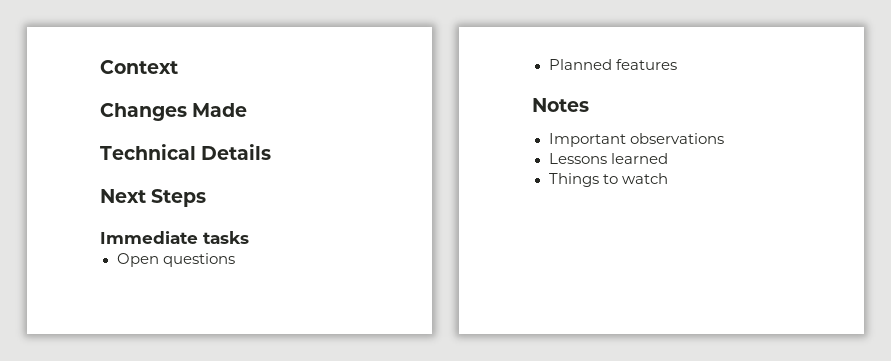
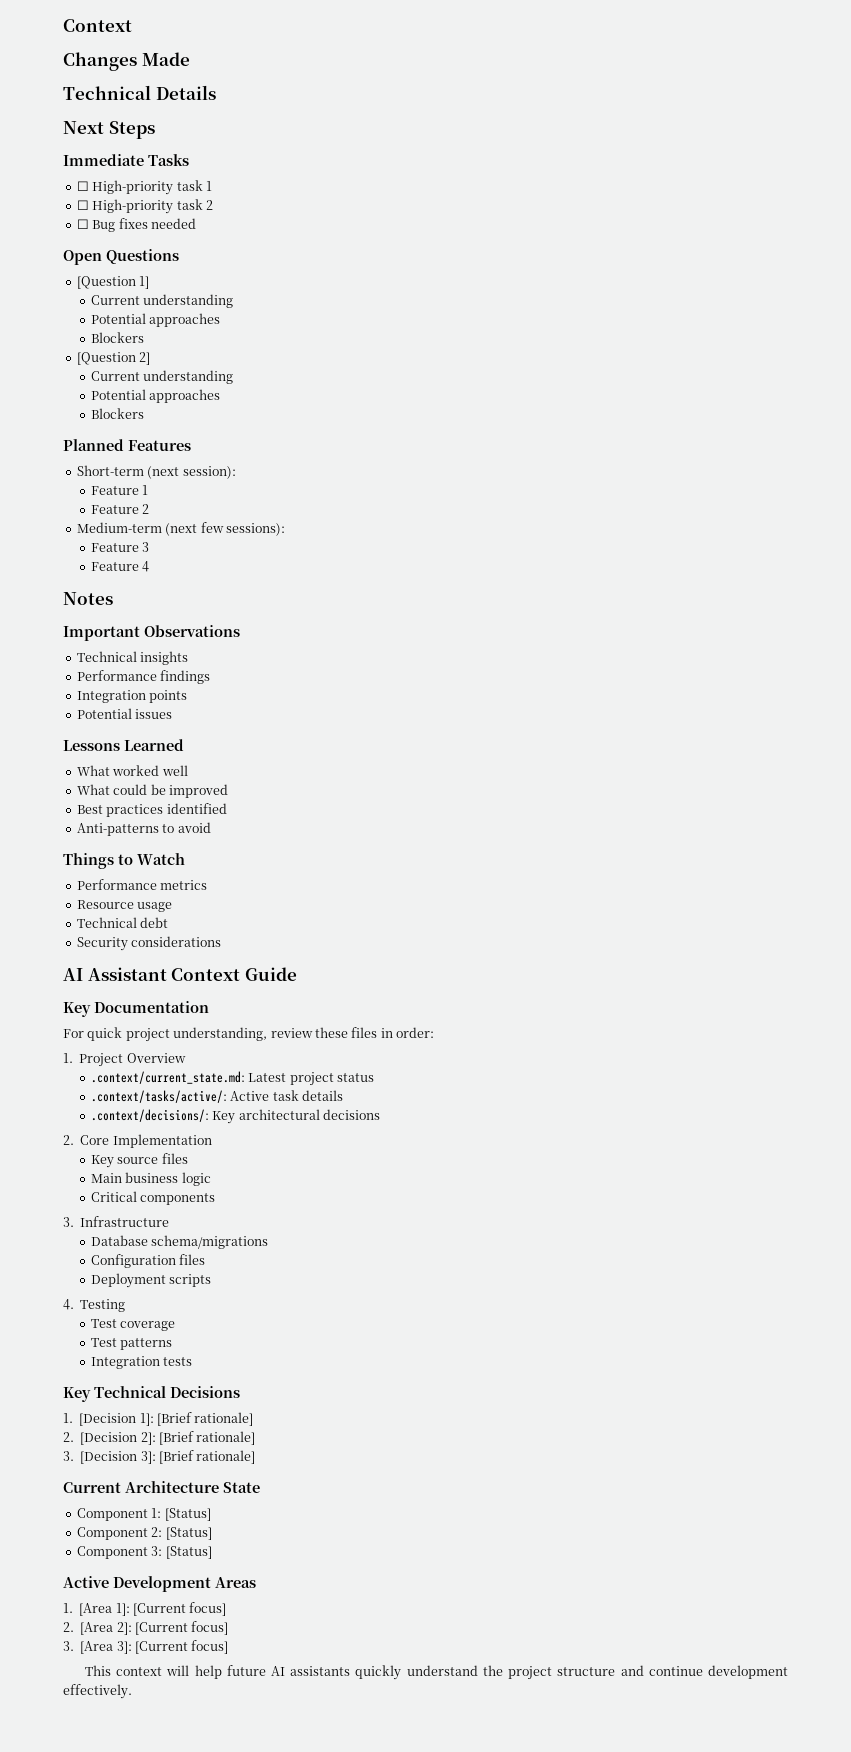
- Immediate tasks
- Open questions
- Planned features
+ Immediate Tasks
+ ☐ High-priority task 1
+ ☐ High-priority task 2
+ ☐ Bug fixes needed
+ Open Questions
+ [Question 1]
+ Current understanding
+ Potential approaches
+ Blockers
+ [Question 2]
+ Current understanding
+ Potential approaches
+ Blockers
+ Planned Features
+ Short-term (next session):
+ Feature 1
+ Feature 2
+ Medium-term (next few sessions):
+ Feature 3
+ Feature 4
  Notes
- Important observations
- Lessons learned
- Things to watch
+ Important Observations
+ Technical insights
+ Performance findings
+ Integration points
+ Potential issues
+ Lessons Learned
+ What worked well
+ What could be improved
+ Best practices identified
+ Anti-patterns to avoid
+ Things to Watch
+ Performance metrics
+ Resource usage
+ Technical debt
+ Security considerations
+ AI Assistant Context Guide
+ Key Documentation
+ For quick project understanding, review these files in order:
+ 1. Project Overview
+ .context/current_state.md: Latest project status
+ .context/tasks/active/: Active task details
+ .context/decisions/: Key architectural decisions
+ 2. Core Implementation
+ Key source files
+ Main business logic
+ Critical components
+ 3. Infrastructure
+ Database schema/migrations
+ Configuration files
+ Deployment scripts
+ 4. Testing
+ Test coverage
+ Test patterns
+ Integration tests
+ Key Technical Decisions
+ 1. [Decision 1]: [Brief rationale]
+ 2. [Decision 2]: [Brief rationale]
+ 3. [Decision 3]: [Brief rationale]
+ Current Architecture State
+ Component 1: [Status]
+ Component 2: [Status]
+ Component 3: [Status]
+ Active Development Areas
+ 1. [Area 1]: [Current focus]
+ 2. [Area 2]: [Current focus]
+ 3. [Area 3]: [Current focus]
+ This context will help future AI assistants quickly understand the project structure and continue development effectively.

